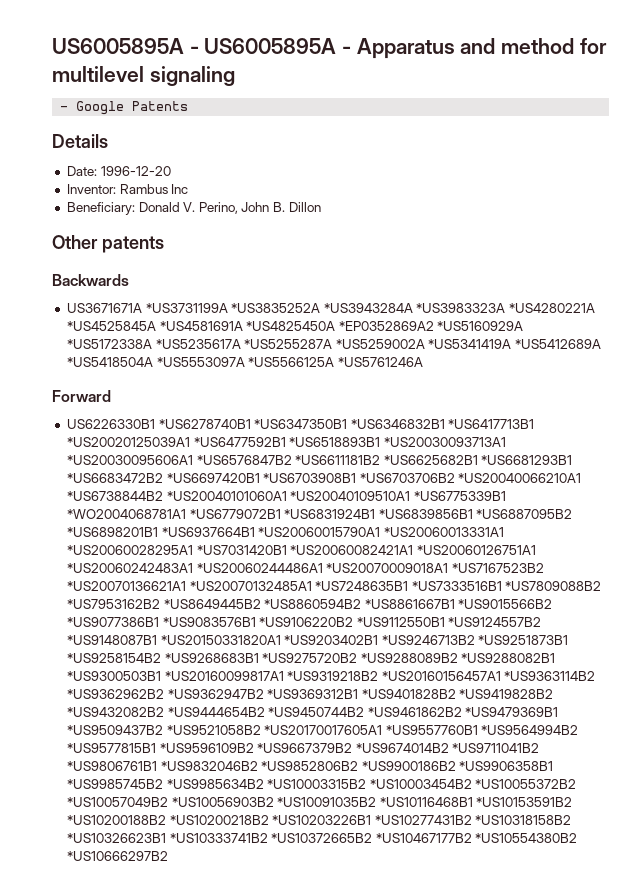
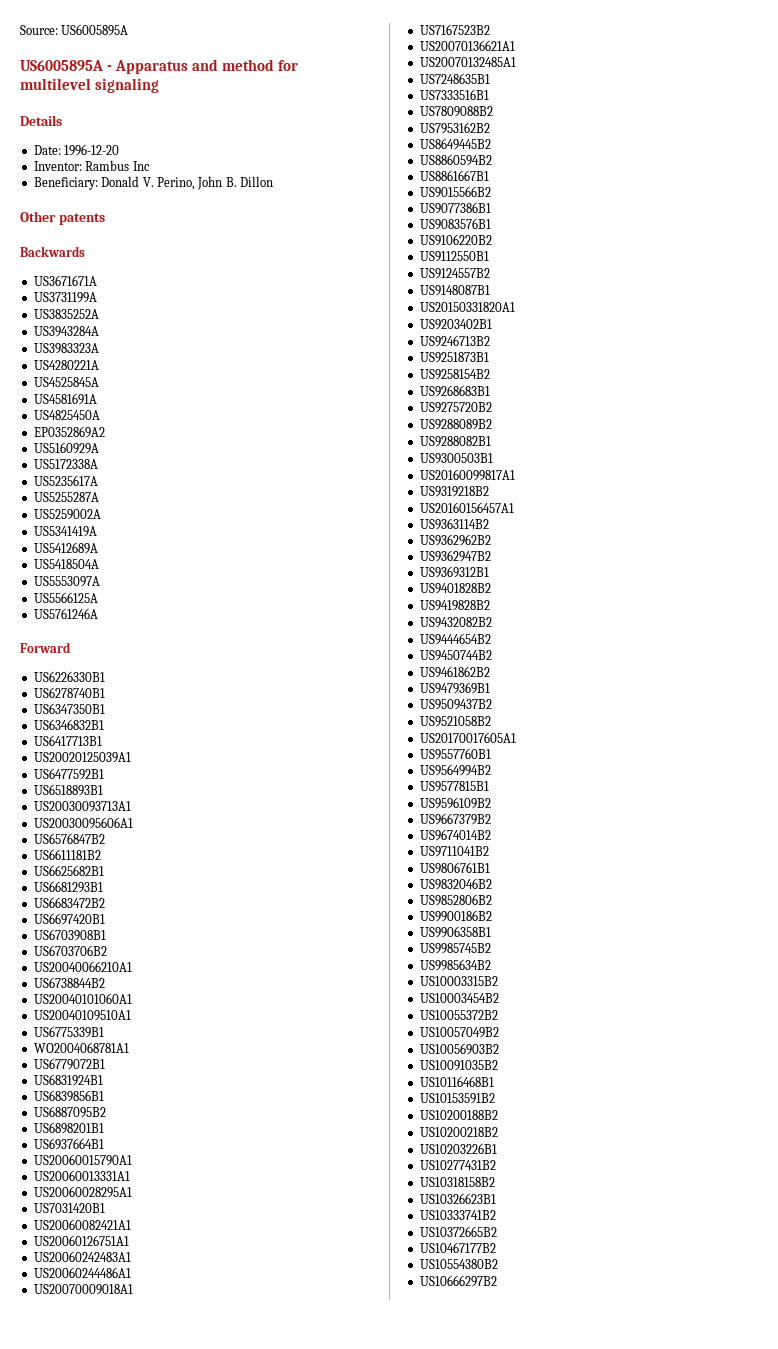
- US6005895A - US6005895A - Apparatus and method for multilevel signaling
+ Source: US6005895A
+ US6005895A - Apparatus and method for multilevel signaling
- - Google Patents
- US3671671A *US3731199A *US3835252A *US3943284A *US3983323A *US4280221A *US4525845A *US4581691A *US4825450A *EP0352869A2 *US5160929A *US5172338A *US5235617A *US5255287A *US5259002A *US5341419A *US5412689A *US5418504A *US5553097A *US5566125A *US5761246A
+ US3671671A
+ US3731199A
+ US3835252A
+ US3943284A
+ US3983323A
+ US4280221A
+ US4525845A
+ US4581691A
+ US4825450A
+ EP0352869A2
+ US5160929A
+ US5172338A
+ US5235617A
+ US5255287A
+ US5259002A
+ US5341419A
+ US5412689A
+ US5418504A
+ US5553097A
+ US5566125A
+ US5761246A
  Forward
- US6226330B1 *US6278740B1 *US6347350B1 *US6346832B1 *US6417713B1 *US20020125039A1 *US6477592B1 *US6518893B1 *US20030093713A1 *US20030095606A1 *US6576847B2 *US6611181B2 *US6625682B1 *US6681293B1 *US6683472B2 *US6697420B1 *US6703908B1 *US6703706B2 *US20040066210A1 *US6738844B2 *US20040101060A1 *US20040109510A1 *US6775339B1 *WO2004068781A1 *US6779072B1 *US6831924B1 *US6839856B1 *US6887095B2 *US6898201B1 *US6937664B1 *US20060015790A1 *US20060013331A1 *US20060028295A1 *US7031420B1 *US20060082421A1 *US20060126751A1 *US20060242483A1 *US20060244486A1 *US20070009018A1 *US7167523B2 *US20070136621A1 *US20070132485A1 *US7248635B1 *US7333516B1 *US7809088B2 *US7953162B2 *US8649445B2 *US8860594B2 *US8861667B1 *US9015566B2 *US9077386B1 *US9083576B1 *US9106220B2 *US9112550B1 *US9124557B2 *US9148087B1 *US20150331820A1 *US9203402B1 *US9246713B2 *US9251873B1 *US9258154B2 *US9268683B1 *US9275720B2 *US9288089B2 *US9288082B1 *US9300503B1 *US20160099817A1 *US9319218B2 *US20160156457A1 *US9363114B2 *US9362962B2 *US9362947B2 *US9369312B1 *US9401828B2 *US9419828B2 *US9432082B2 *US9444654B2 *US9450744B2 *US9461862B2 *US9479369B1 *US9509437B2 *US9521058B2 *US20170017605A1 *US9557760B1 *US9564994B2 *US9577815B1 *US9596109B2 *US9667379B2 *US9674014B2 *US9711041B2 *US9806761B1 *US9832046B2 *US9852806B2 *US9900186B2 *US9906358B1 *US9985745B2 *US9985634B2 *US10003315B2 *US10003454B2 *US10055372B2 *US10057049B2 *US10056903B2 *US10091035B2 *US10116468B1 *US10153591B2 *US10200188B2 *US10200218B2 *US10203226B1 *US10277431B2 *US10318158B2 *US10326623B1 *US10333741B2 *US10372665B2 *US10467177B2 *US10554380B2 *US10666297B2
+ US6226330B1
+ US6278740B1
+ US6347350B1
+ US6346832B1
+ US6417713B1
+ US20020125039A1
+ US6477592B1
+ US6518893B1
+ US20030093713A1
+ US20030095606A1
+ US6576847B2
+ US6611181B2
+ US6625682B1
+ US6681293B1
+ US6683472B2
+ US6697420B1
+ US6703908B1
+ US6703706B2
+ US20040066210A1
+ US6738844B2
+ US20040101060A1
+ US20040109510A1
+ US6775339B1
+ WO2004068781A1
+ US6779072B1
+ US6831924B1
+ US6839856B1
+ US6887095B2
+ US6898201B1
+ US6937664B1
+ US20060015790A1
+ US20060013331A1
+ US20060028295A1
+ US7031420B1
+ US20060082421A1
+ US20060126751A1
+ US20060242483A1
+ US20060244486A1
+ US20070009018A1
+ US7167523B2
+ US20070136621A1
+ US20070132485A1
+ US7248635B1
+ US7333516B1
+ US7809088B2
+ US7953162B2
+ US8649445B2
+ US8860594B2
+ US8861667B1
+ US9015566B2
+ US9077386B1
+ US9083576B1
+ US9106220B2
+ US9112550B1
+ US9124557B2
+ US9148087B1
+ US20150331820A1
+ US9203402B1
+ US9246713B2
+ US9251873B1
+ US9258154B2
+ US9268683B1
+ US9275720B2
+ US9288089B2
+ US9288082B1
+ US9300503B1
+ US20160099817A1
+ US9319218B2
+ US20160156457A1
+ US9363114B2
+ US9362962B2
+ US9362947B2
+ US9369312B1
+ US9401828B2
+ US9419828B2
+ US9432082B2
+ US9444654B2
+ US9450744B2
+ US9461862B2
+ US9479369B1
+ US9509437B2
+ US9521058B2
+ US20170017605A1
+ US9557760B1
+ US9564994B2
+ US9577815B1
+ US9596109B2
+ US9667379B2
+ US9674014B2
+ US9711041B2
+ US9806761B1
+ US9832046B2
+ US9852806B2
+ US9900186B2
+ US9906358B1
+ US9985745B2
+ US9985634B2
+ US10003315B2
+ US10003454B2
+ US10055372B2
+ US10057049B2
+ US10056903B2
+ US10091035B2
+ US10116468B1
+ US10153591B2
+ US10200188B2
+ US10200218B2
+ US10203226B1
+ US10277431B2
+ US10318158B2
+ US10326623B1
+ US10333741B2
+ US10372665B2
+ US10467177B2
+ US10554380B2
+ US10666297B2

